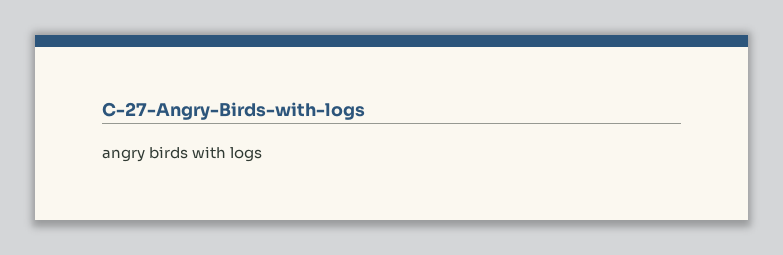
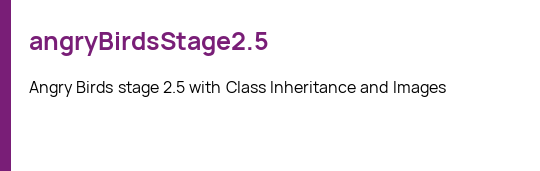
- C-27-Angry-Birds-with-logs
- angry birds with logs
+ angryBirdsStage2.5
+ Angry Birds stage 2.5 with Class Inheritance and Images

